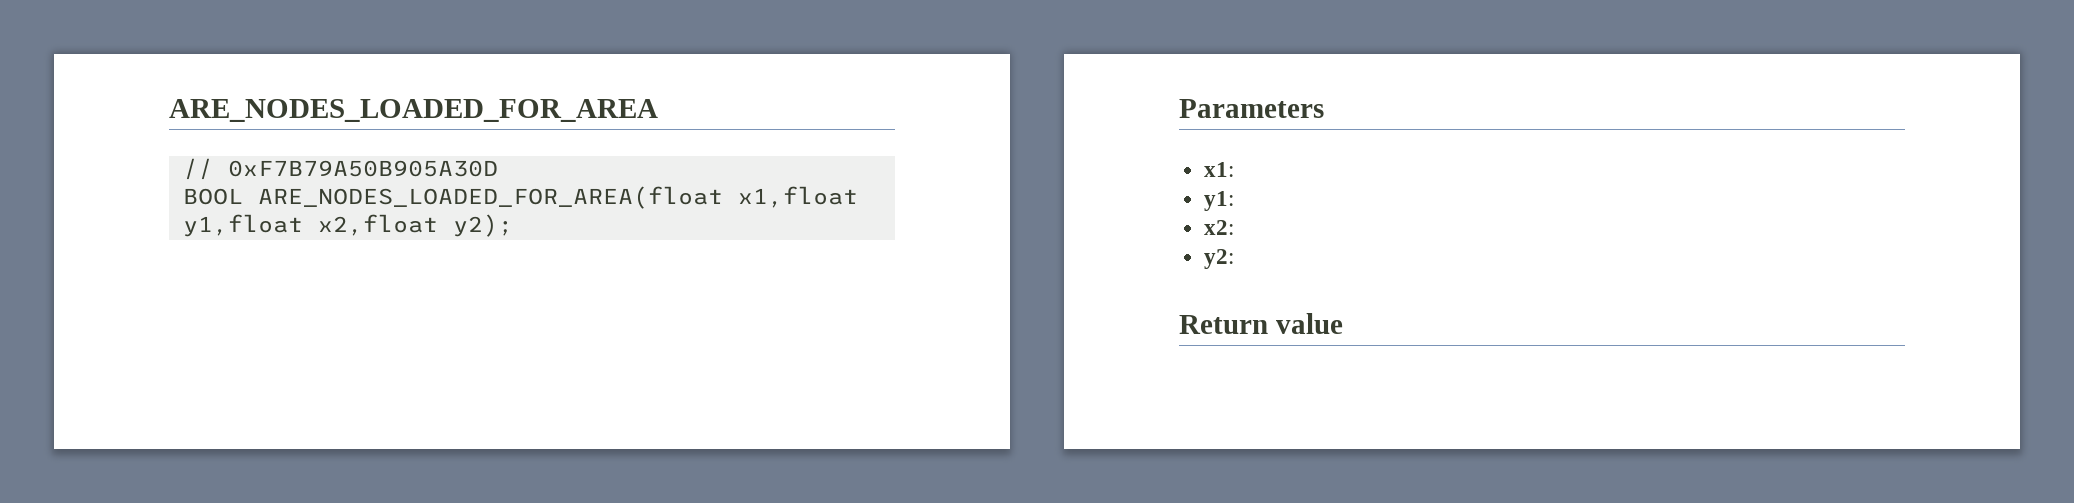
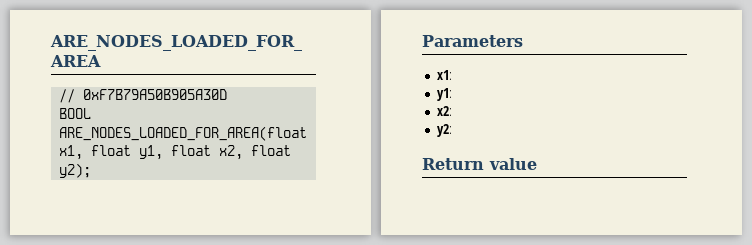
- BOOL ARE_NODES_LOADED_FOR_AREA(float x1,float y1,float x2,float y2);
+ BOOL ARE_NODES_LOADED_FOR_AREA(float x1, float y1, float x2, float y2);

